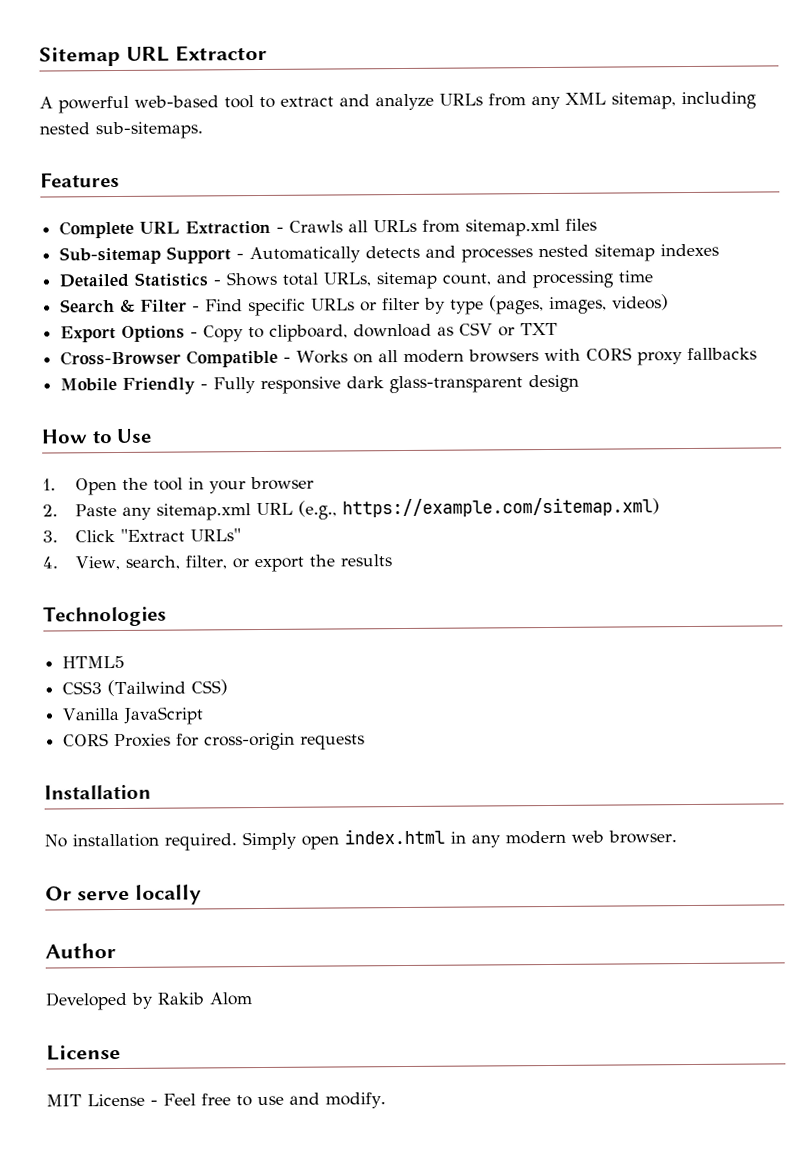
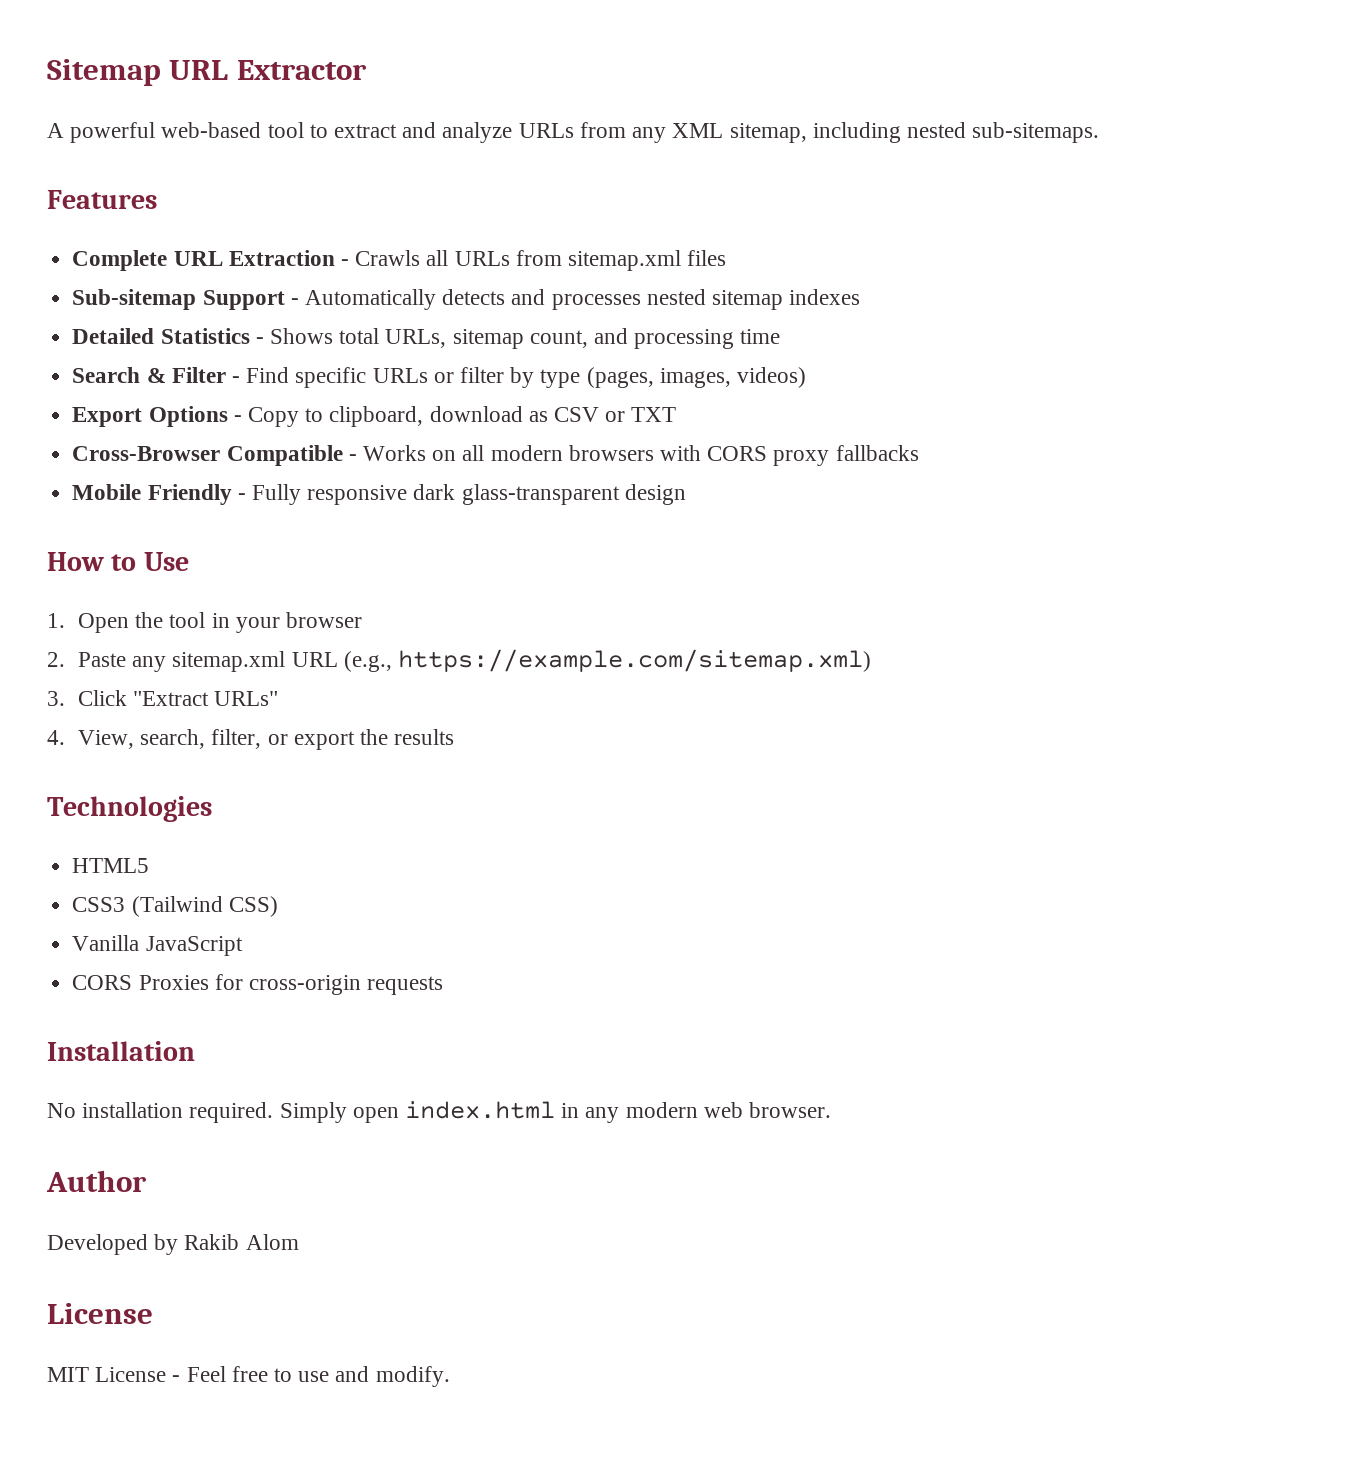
- Or serve locally

